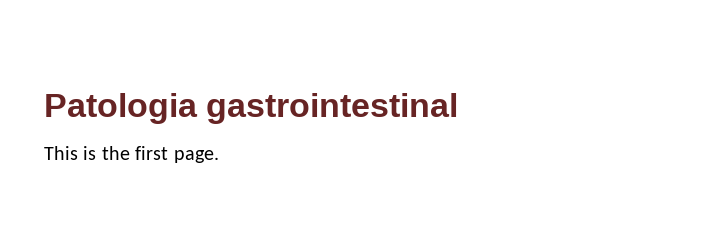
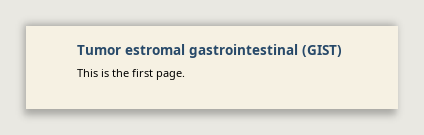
- Patologia gastrointestinal
+ Tumor estromal gastrointestinal (GIST)

